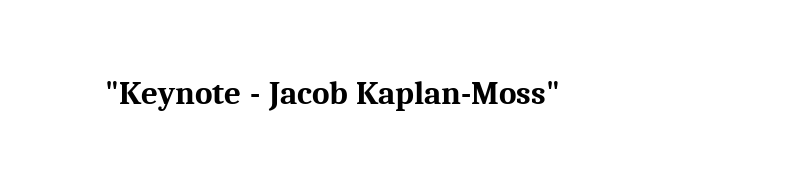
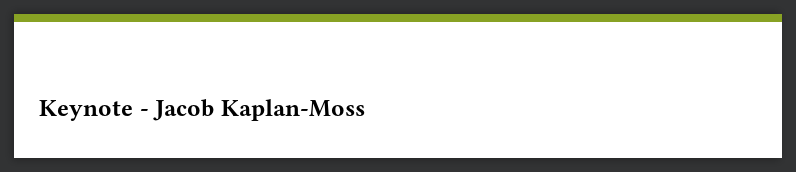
- "Keynote - Jacob Kaplan-Moss"
+ Keynote - Jacob Kaplan-Moss

